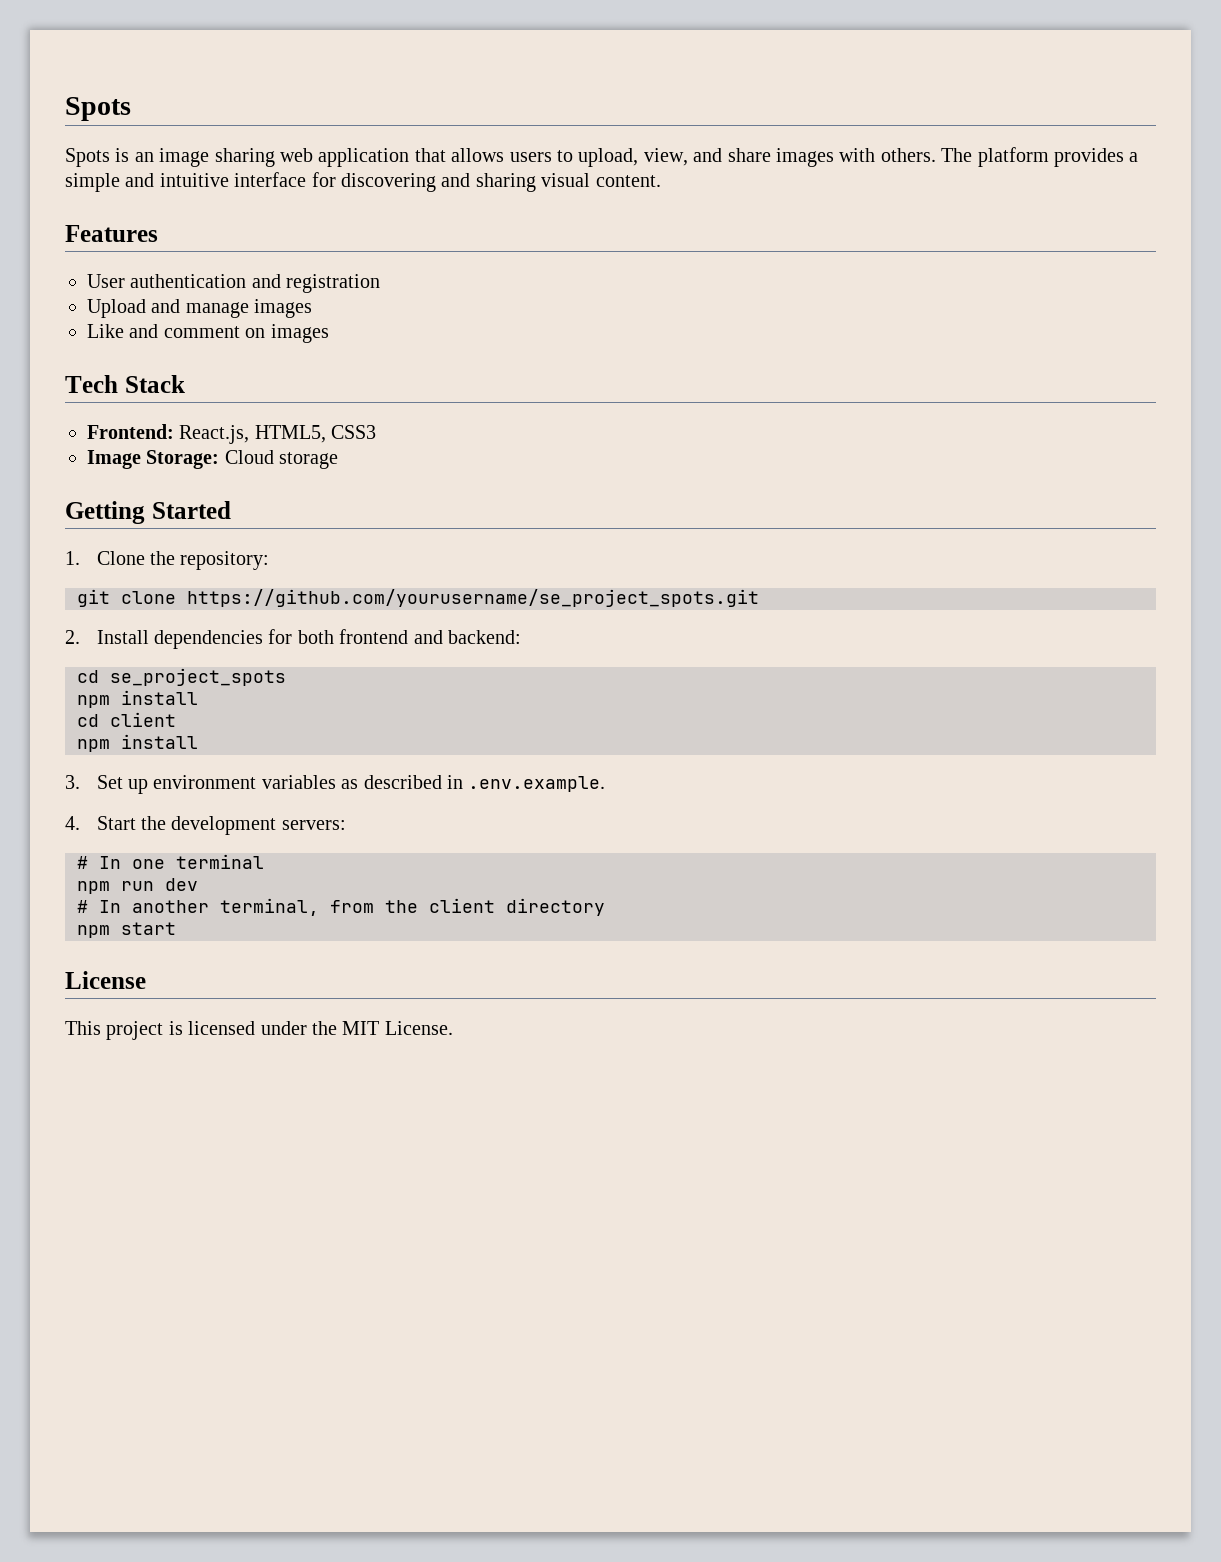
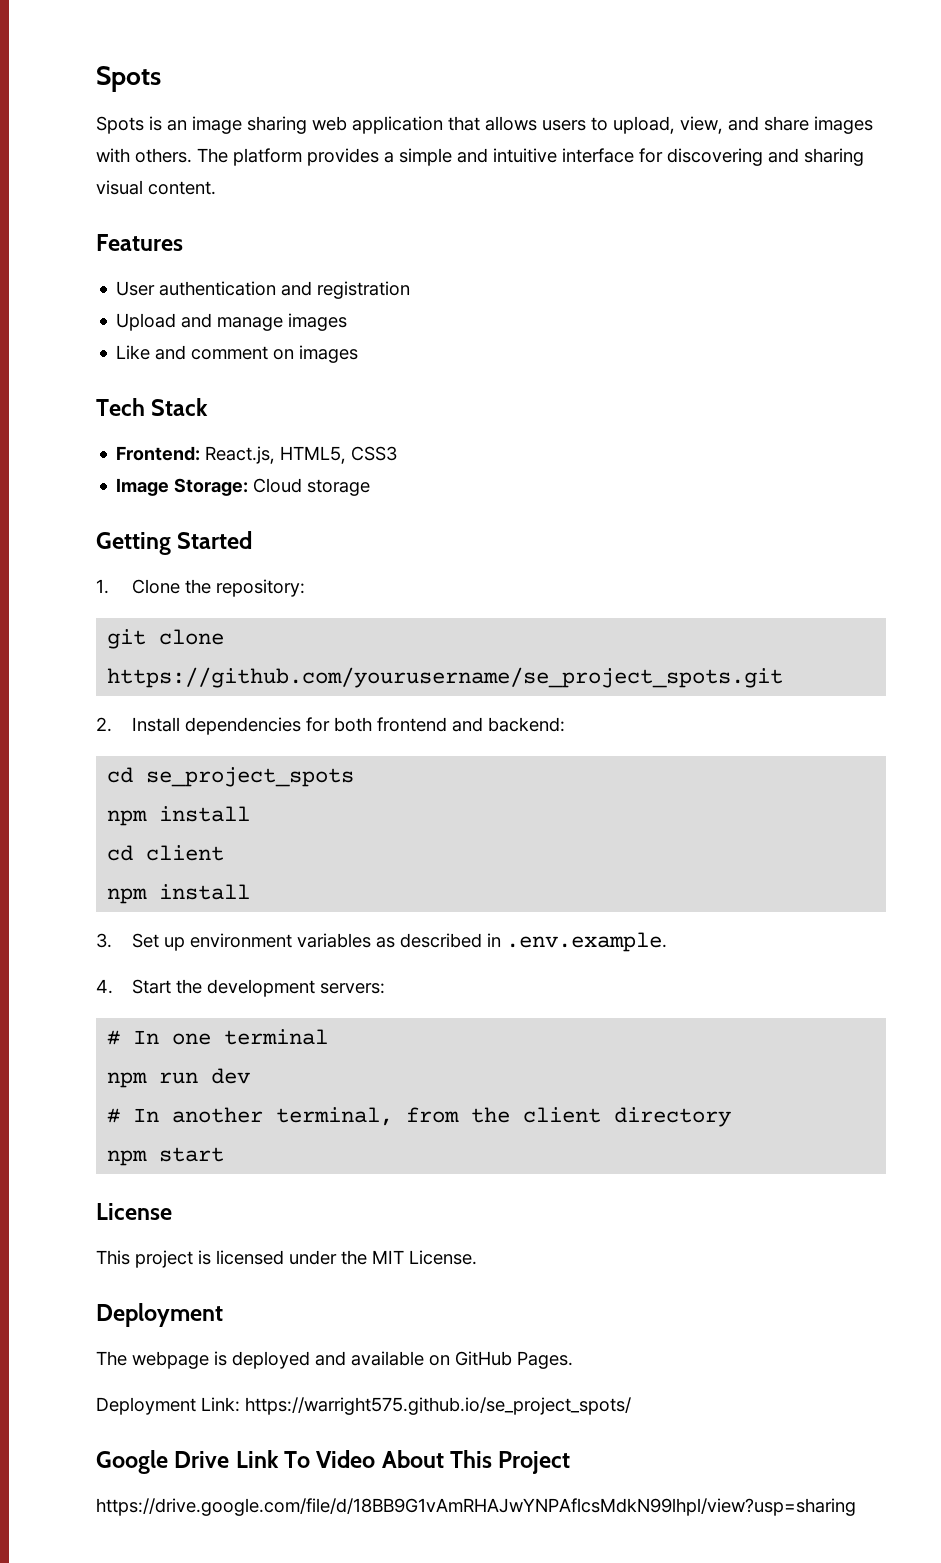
  This project is licensed under the MIT License.
+ Deployment
+ The webpage is deployed and available on GitHub Pages.
+ Deployment Link: https://warright575.github.io/se_project_spots/
+ Google Drive Link To Video About This Project
+ https://drive.google.com/file/d/18BB9G1vAmRHAJwYNPAflcsMdkN99lhpl/view?usp=sharing

